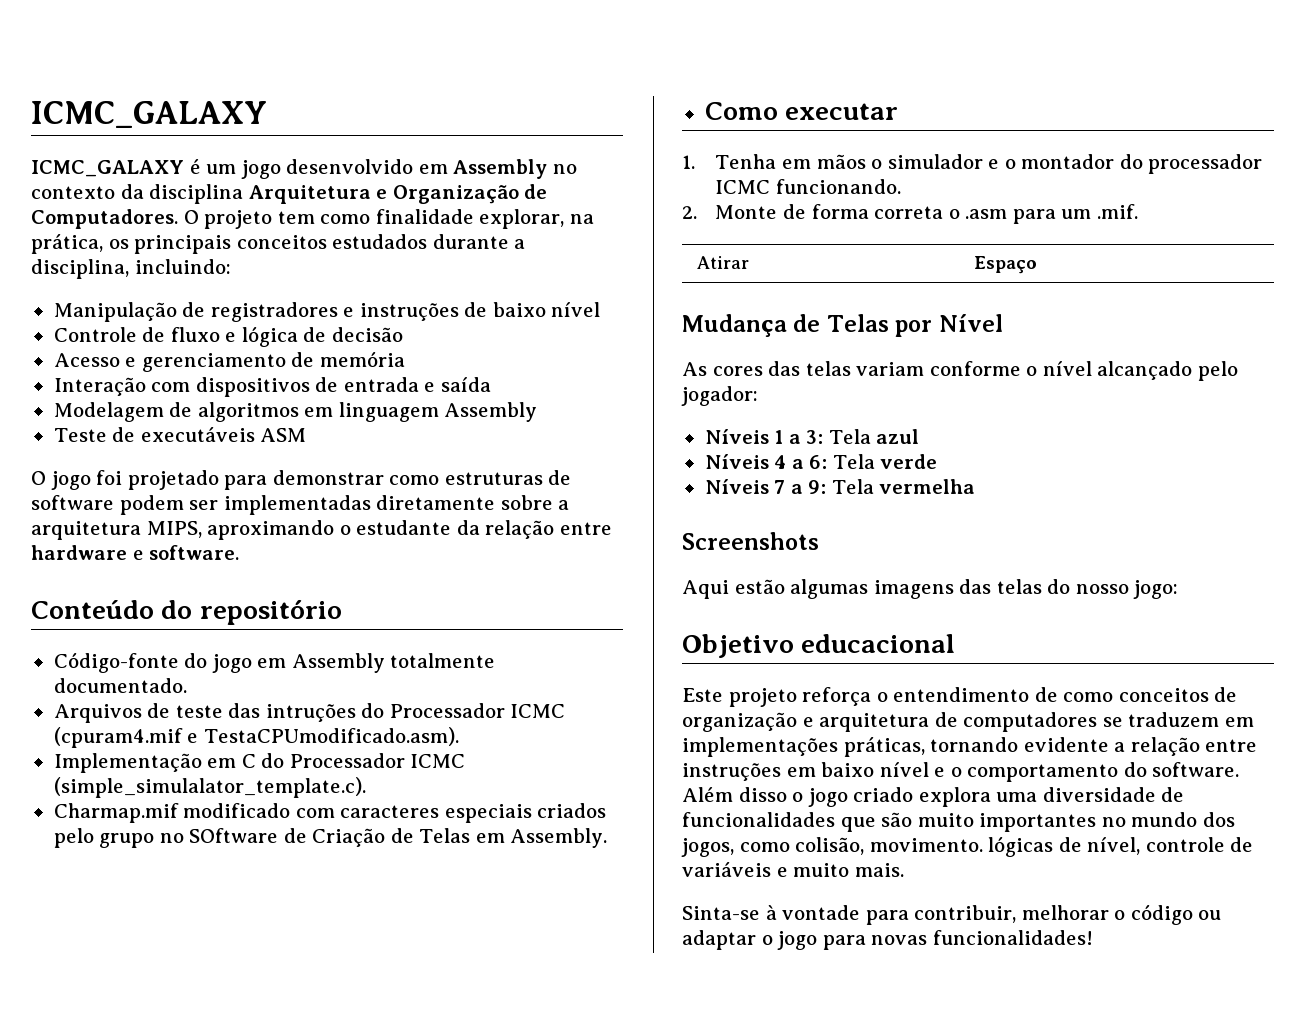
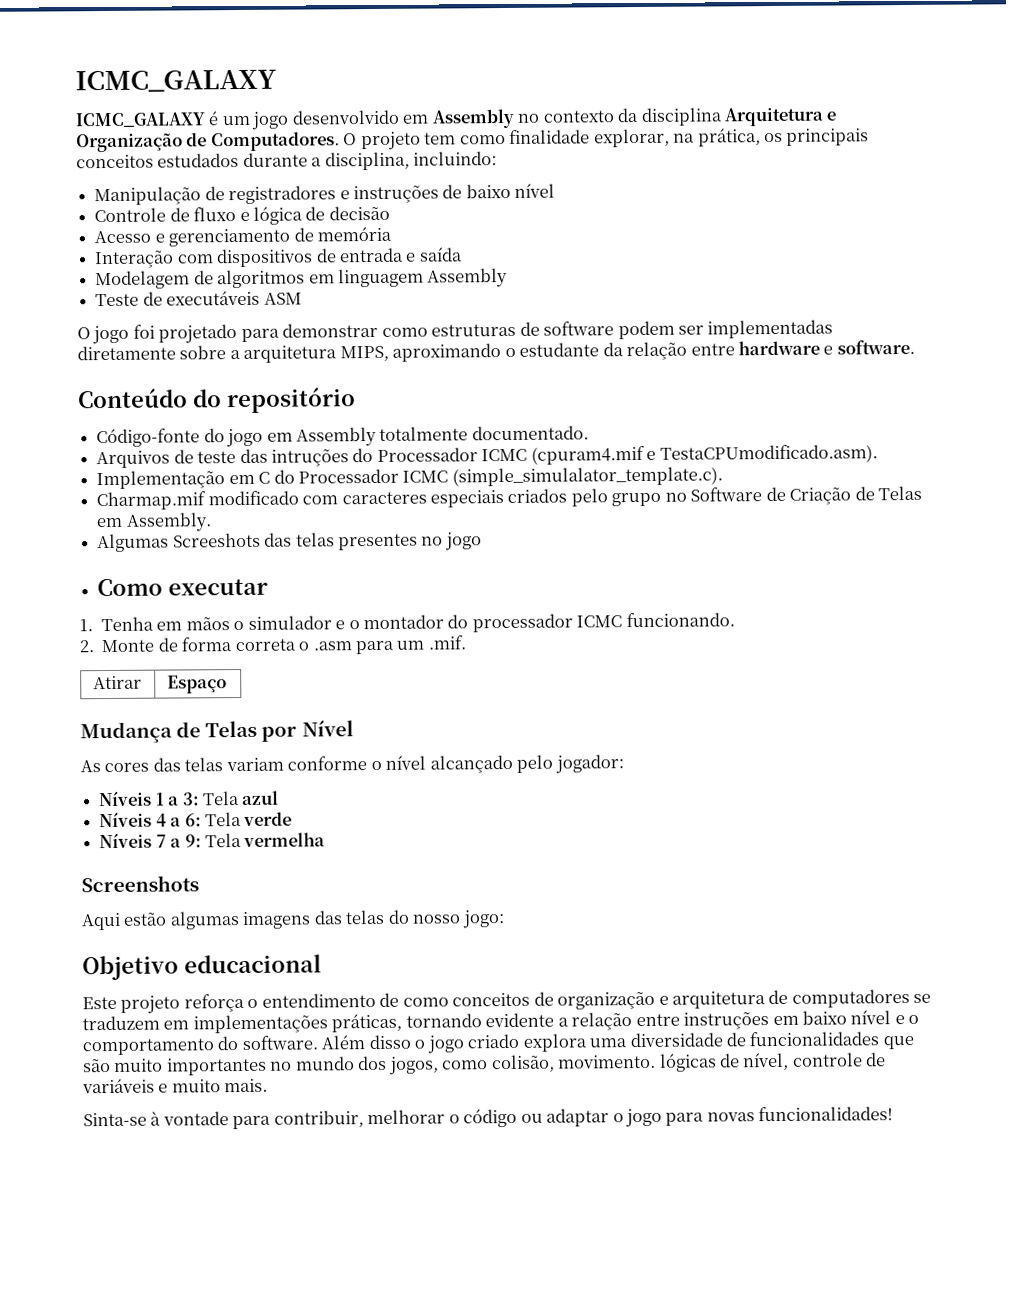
- Charmap.mif modificado com caracteres especiais criados pelo grupo no SOftware de Criação de Telas em Assembly.
+ Charmap.mif modificado com caracteres especiais criados pelo grupo no Software de Criação de Telas em Assembly.
+ Algumas Screeshots das telas presentes no jogo

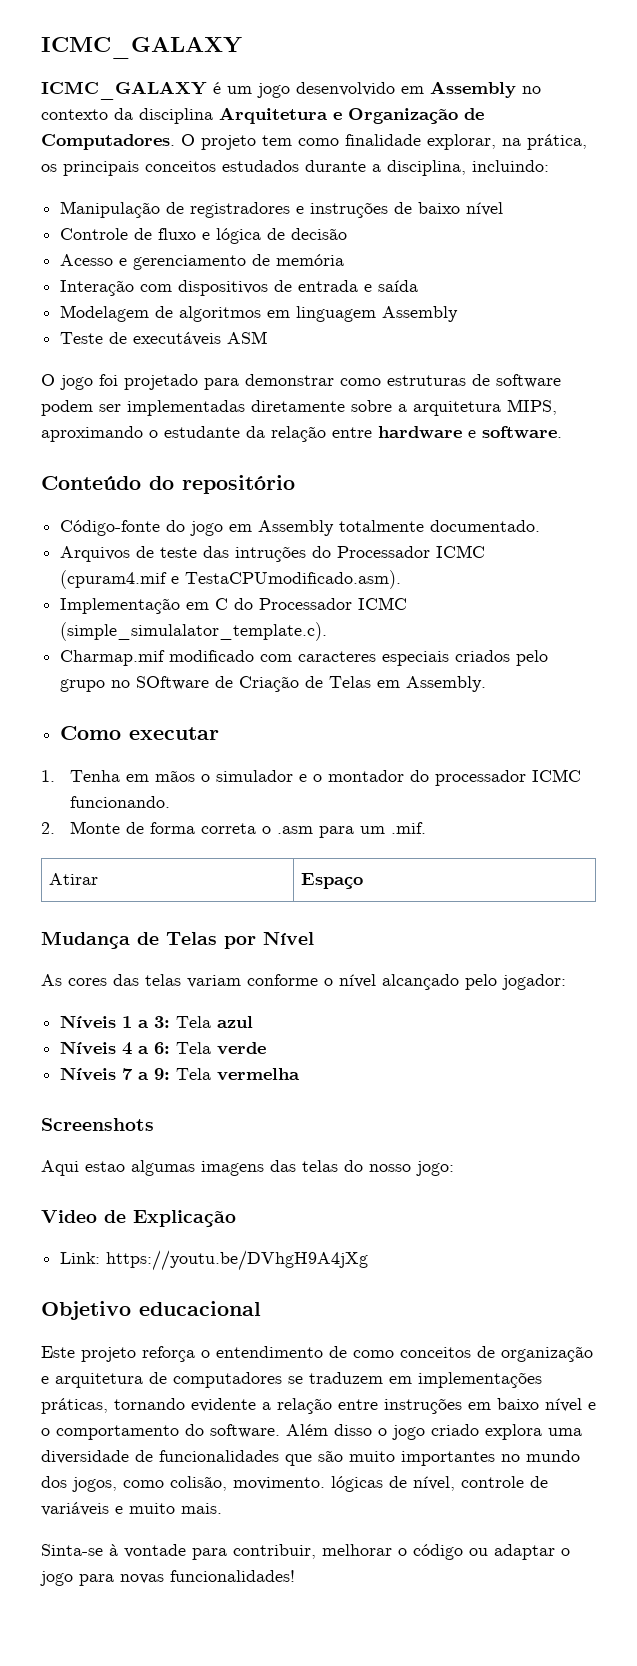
- Charmap.mif modificado com caracteres especiais criados pelo grupo no Software de Criação de Telas em Assembly.
+ Charmap.mif modificado com caracteres especiais criados pelo grupo no SOftware de Criação de Telas em Assembly.
- Algumas Screeshots das telas presentes no jogo
- Aqui estão algumas imagens das telas do nosso jogo:
+ Aqui estao algumas imagens das telas do nosso jogo:
+ Video de Explicação
+ Link: https://youtu.be/DVhgH9A4jXg

